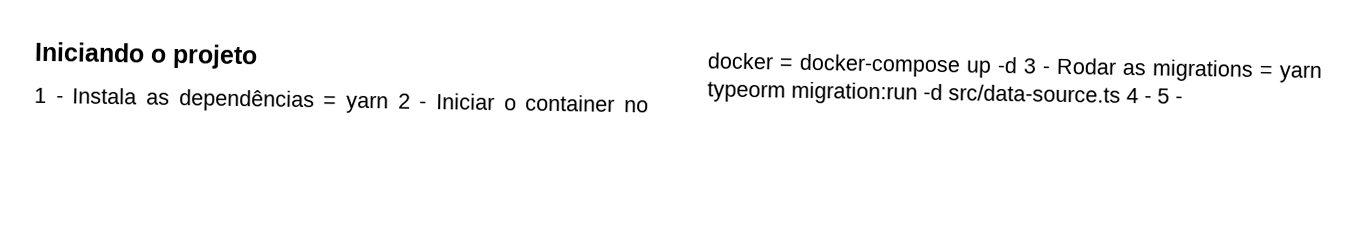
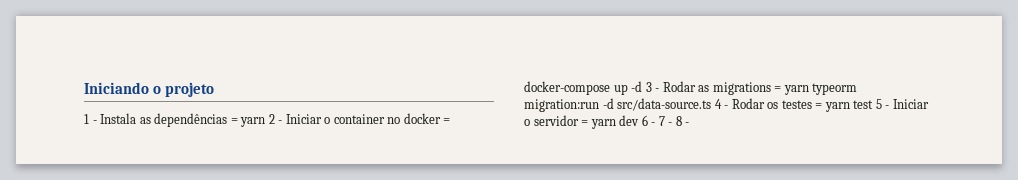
- 1 - Instala as dependências = yarn 2 - Iniciar o container no docker = docker-compose up -d 3 - Rodar as migrations = yarn typeorm migration:run -d src/data-source.ts 4 - 5 -
+ 1 - Instala as dependências = yarn 2 - Iniciar o container no docker = docker-compose up -d 3 - Rodar as migrations = yarn typeorm migration:run -d src/data-source.ts 4 - Rodar os testes = yarn test 5 - Iniciar o servidor = yarn dev 6 - 7 - 8 -

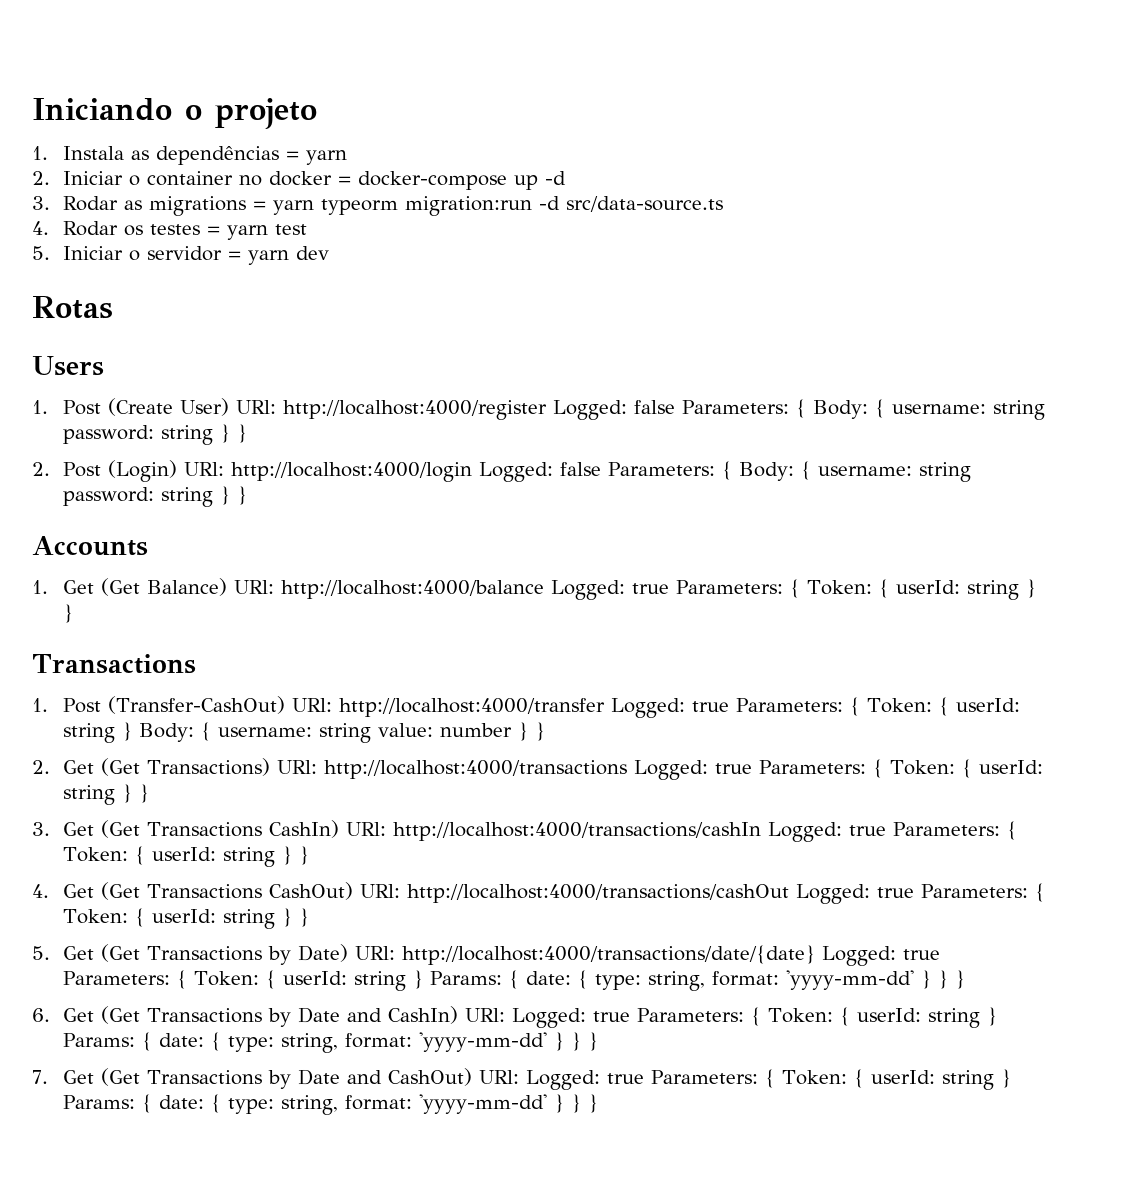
- 1 - Instala as dependências = yarn 2 - Iniciar o container no docker = docker-compose up -d 3 - Rodar as migrations = yarn typeorm migration:run -d src/data-source.ts 4 - Rodar os testes = yarn test 5 - Iniciar o servidor = yarn dev 6 - 7 - 8 -
+ 1. Instala as dependências = yarn
+ 2. Iniciar o container no docker = docker-compose up -d
+ 3. Rodar as migrations = yarn typeorm migration:run -d src/data-source.ts
+ 4. Rodar os testes = yarn test
+ 5. Iniciar o servidor = yarn dev
+ Rotas
+ Users
+ 1. Post (Create User) URl: http://localhost:4000/register Logged: false Parameters: { Body: { username: string password: string } }
+ 2. Post (Login) URl: http://localhost:4000/login Logged: false Parameters: { Body: { username: string password: string } }
+ Accounts
+ 1. Get (Get Balance) URl: http://localhost:4000/balance Logged: true Parameters: { Token: { userId: string } }
+ Transactions
+ 1. Post (Transfer-CashOut) URl: http://localhost:4000/transfer Logged: true Parameters: { Token: { userId: string } Body: { username: string value: number } }
+ 2. Get (Get Transactions) URl: http://localhost:4000/transactions Logged: true Parameters: { Token: { userId: string } }
+ 3. Get (Get Transactions CashIn) URl: http://localhost:4000/transactions/cashIn Logged: true Parameters: { Token: { userId: string } }
+ 4. Get (Get Transactions CashOut) URl: http://localhost:4000/transactions/cashOut Logged: true Parameters: { Token: { userId: string } }
+ 5. Get (Get Transactions by Date) URl: http://localhost:4000/transactions/date/{date} Logged: true Parameters: { Token: { userId: string } Params: { date: { type: string, format: 'yyyy-mm-dd' } } }
+ 6. Get (Get Transactions by Date and CashIn) URl: Logged: true Parameters: { Token: { userId: string } Params: { date: { type: string, format: 'yyyy-mm-dd' } } }
+ 7. Get (Get Transactions by Date and CashOut) URl: Logged: true Parameters: { Token: { userId: string } Params: { date: { type: string, format: 'yyyy-mm-dd' } } }

